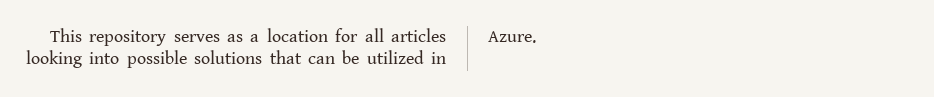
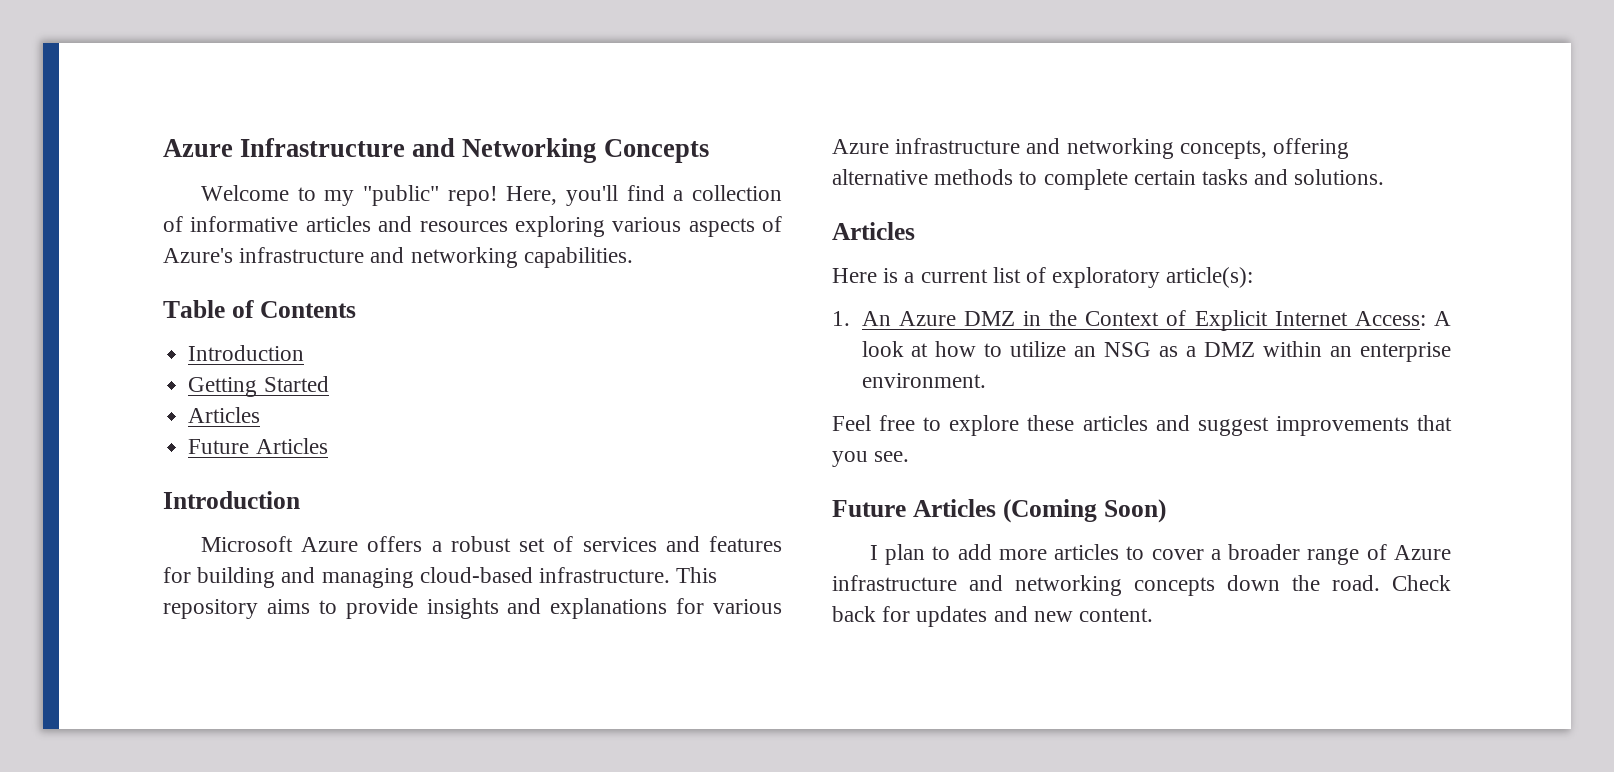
- This repository serves as a location for all articles looking into possible solutions that can be utilized in Azure.
+ Azure Infrastructure and Networking Concepts
+ Welcome to my "public" repo! Here, you'll find a collection of informative articles and resources exploring various aspects of Azure's infrastructure and networking capabilities.
+ Table of Contents
+ Introduction
+ Getting Started
+ Articles
+ Future Articles
+ Introduction
+ Microsoft Azure offers a robust set of services and features for building and managing cloud-based infrastructure. This repository aims to provide insights and explanations for various Azure infrastructure and networking concepts, offering alternative methods to complete certain tasks and solutions.
+ Articles
+ Here is a current list of exploratory article(s):
+ 1. An Azure DMZ in the Context of Explicit Internet Access: A look at how to utilize an NSG as a DMZ within an enterprise environment.
+ Feel free to explore these articles and suggest improvements that you see.
+ Future Articles (Coming Soon)
+ I plan to add more articles to cover a broader range of Azure infrastructure and networking concepts down the road. Check back for updates and new content.

